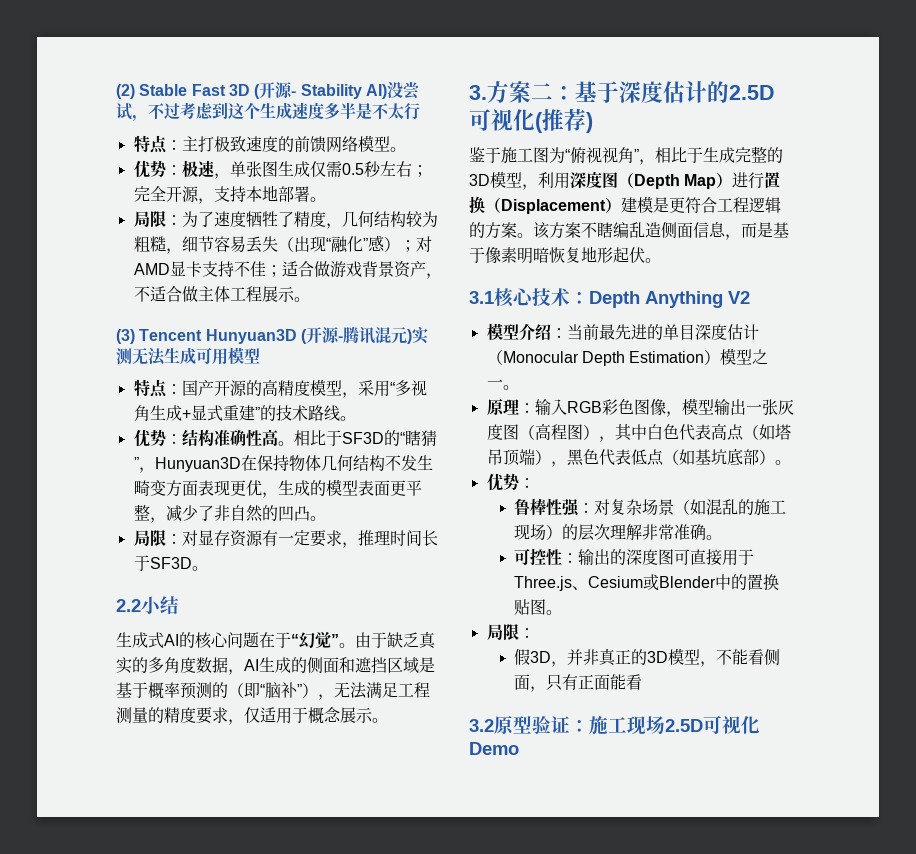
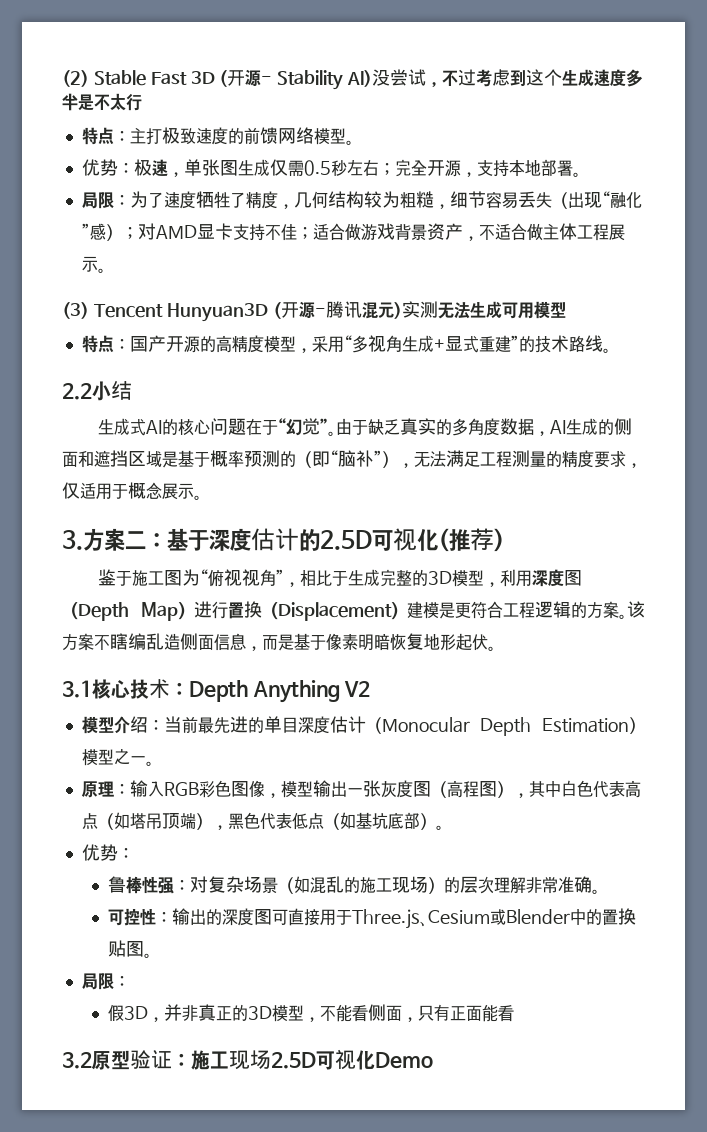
- 优势：结构准确性高。相比于SF3D的“瞎猜”，Hunyuan3D在保持物体几何结构不发生畸变方面表现更优，生成的模型表面更平整，减少了非自然的凹凸。
- 局限：对显存资源有一定要求，推理时间长于SF3D。

